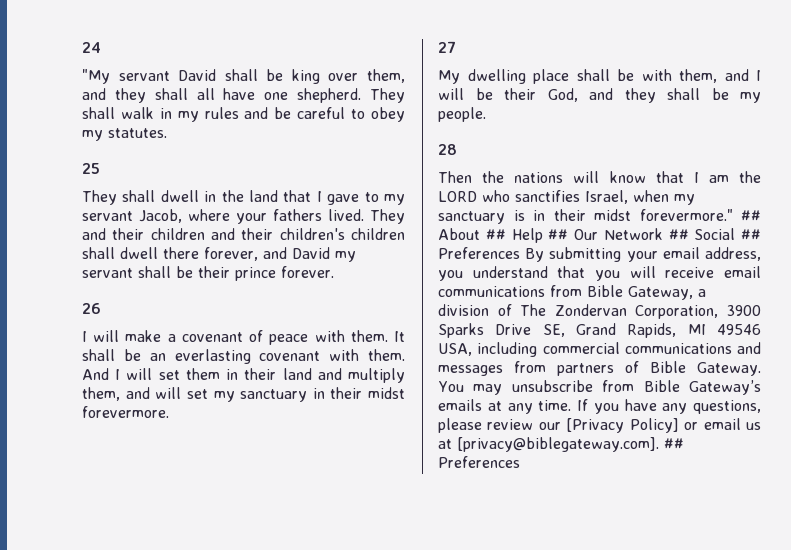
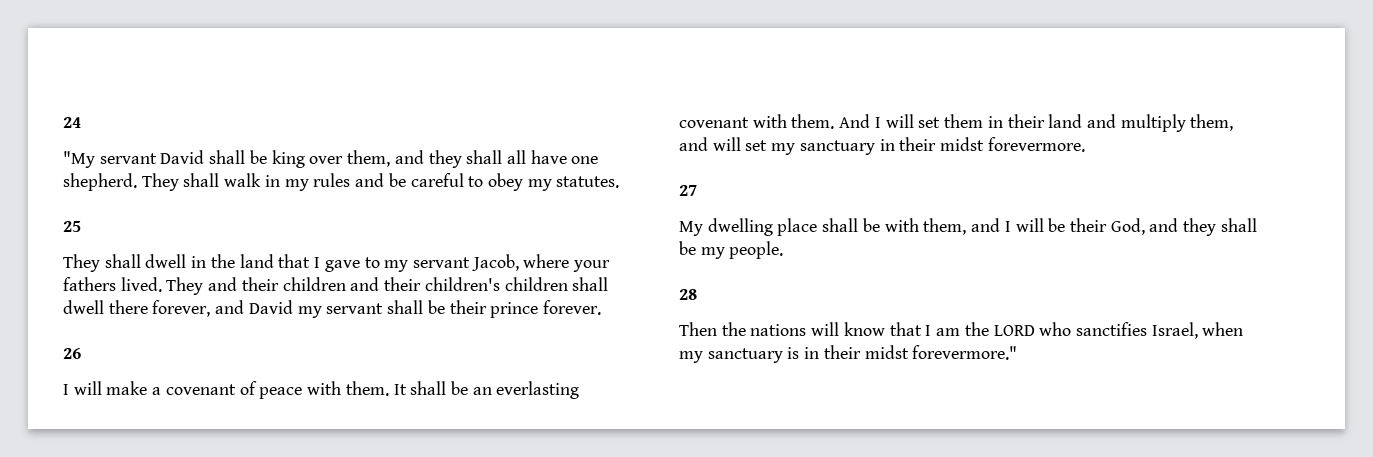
- ## About ## Help ## Our Network ## Social ## Preferences By submitting your email address, you understand that you will receive email communications from Bible Gateway, a division of The Zondervan Corporation, 3900 Sparks Drive SE, Grand Rapids, MI 49546 USA, including commercial communications and messages from partners of Bible Gateway. You may unsubscribe from Bible Gateway’s emails at any time. If you have any questions, please review our [Privacy Policy] or email us at [privacy@biblegateway.com]. ## Preferences

